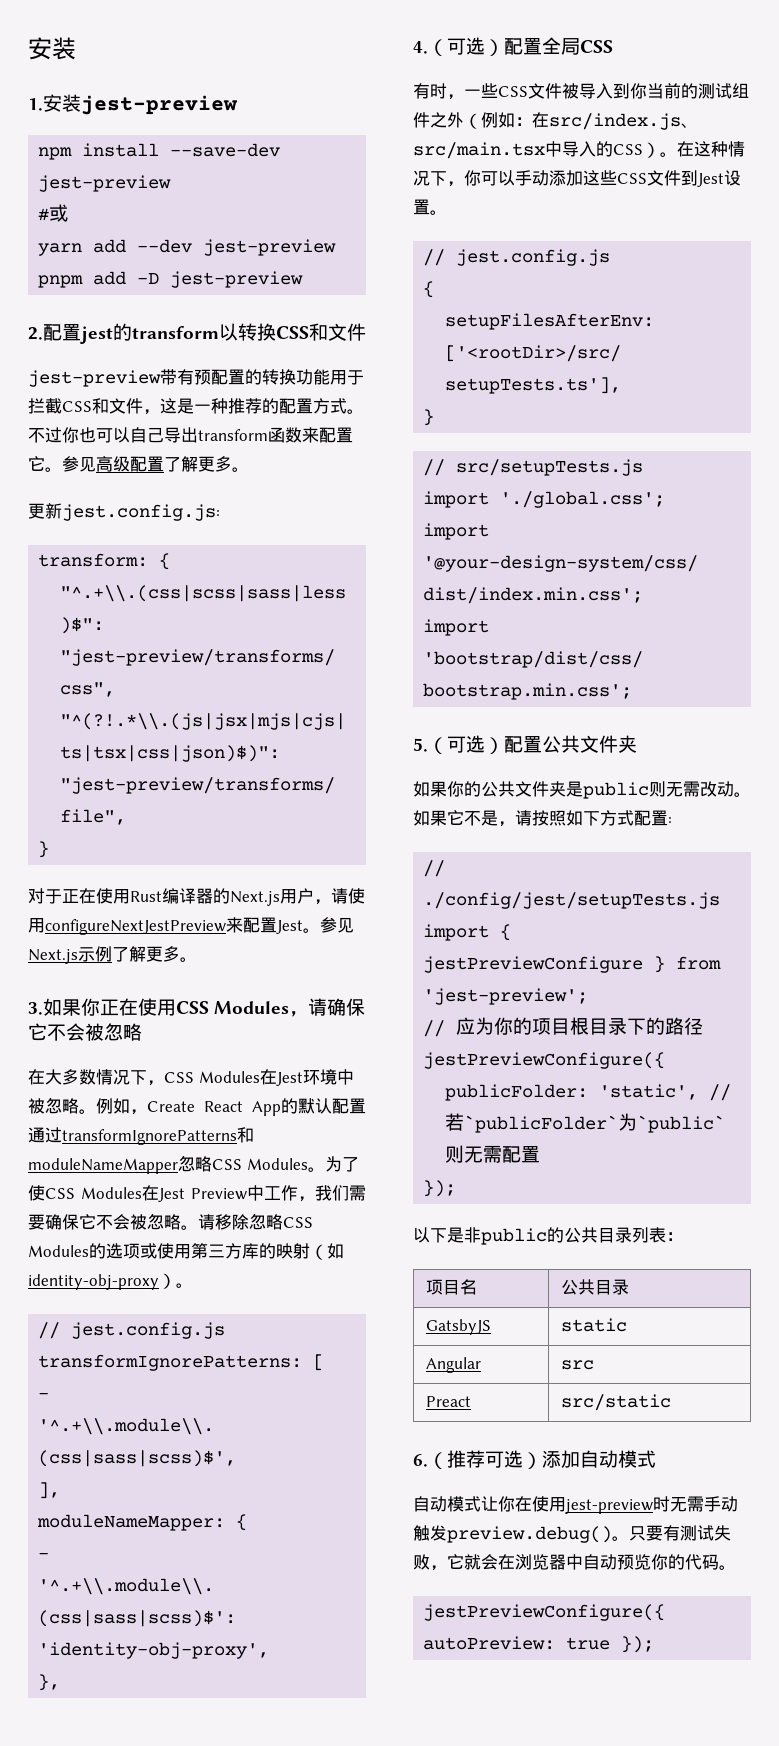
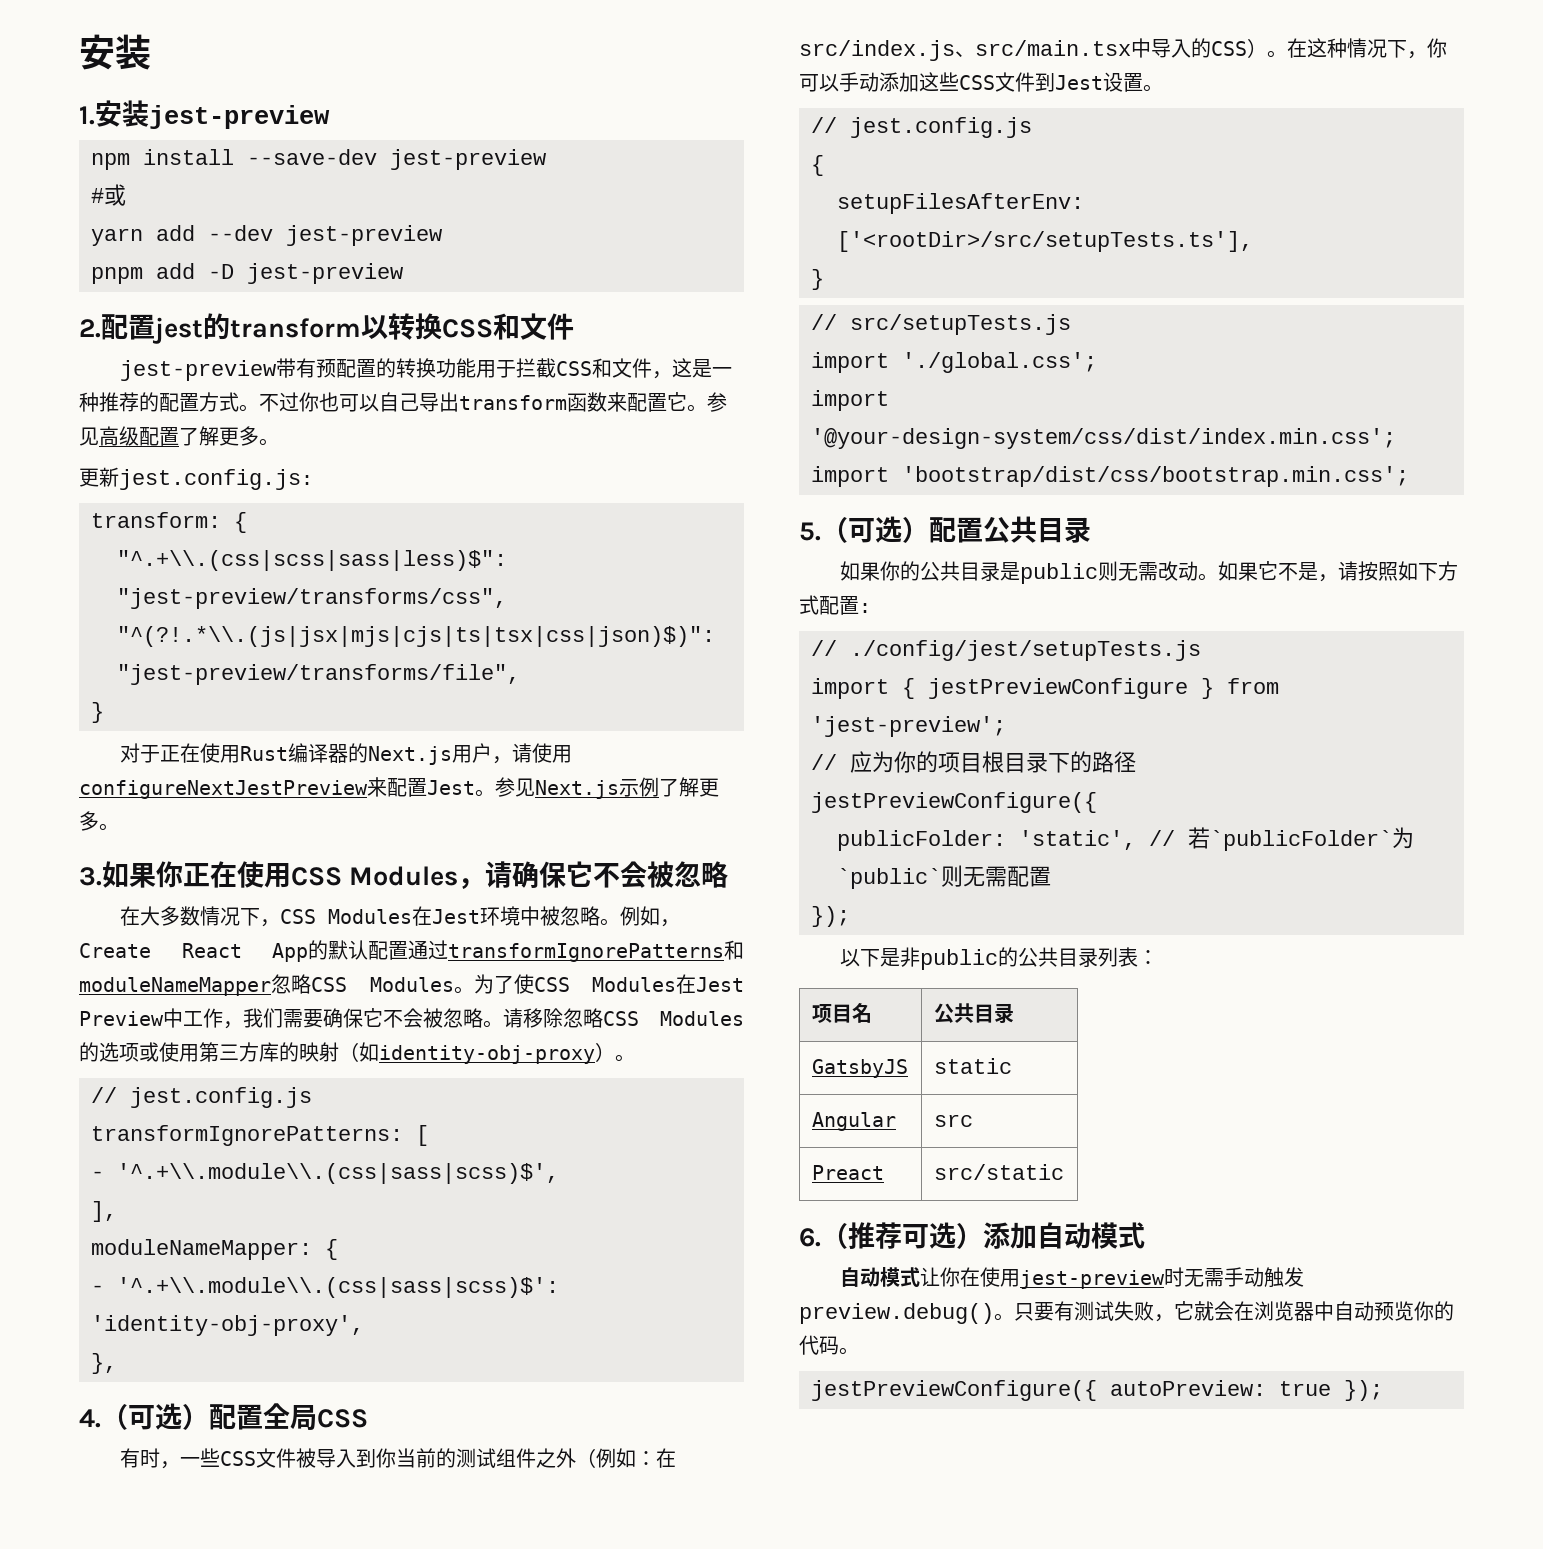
- 5.（可选）配置公共文件夹
+ 5.（可选）配置公共目录
- 如果你的公共文件夹是public则无需改动。
+ 如果你的公共目录是public则无需改动。

